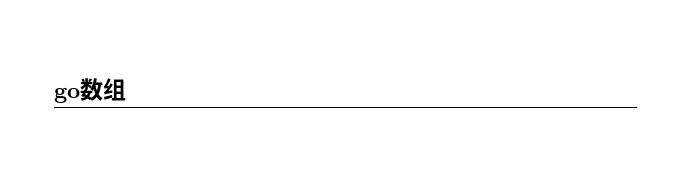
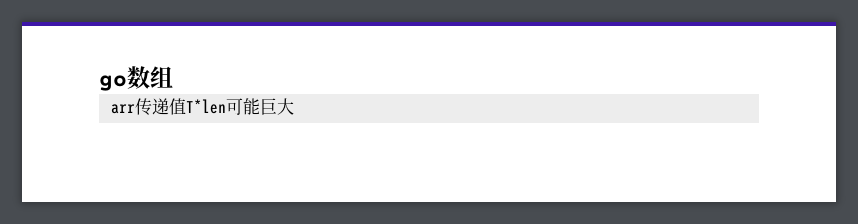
+ arr传递值T*len可能巨大

